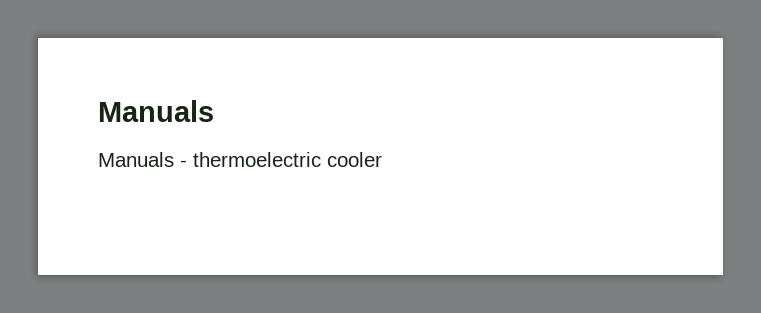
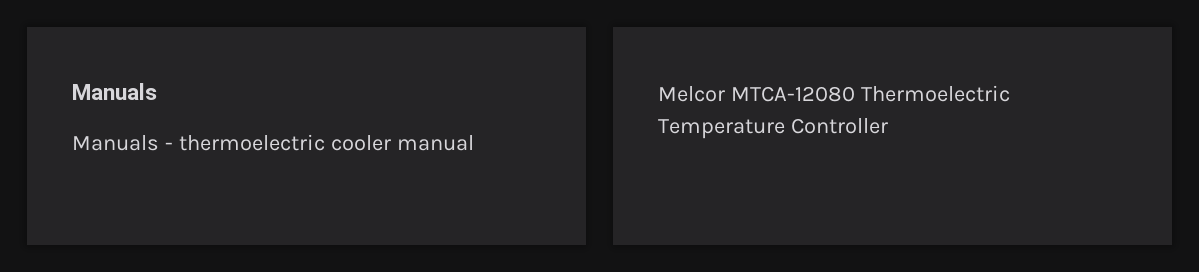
- Manuals - thermoelectric cooler
+ Manuals - thermoelectric cooler manual Melcor MTCA-12080 Thermoelectric Temperature Controller

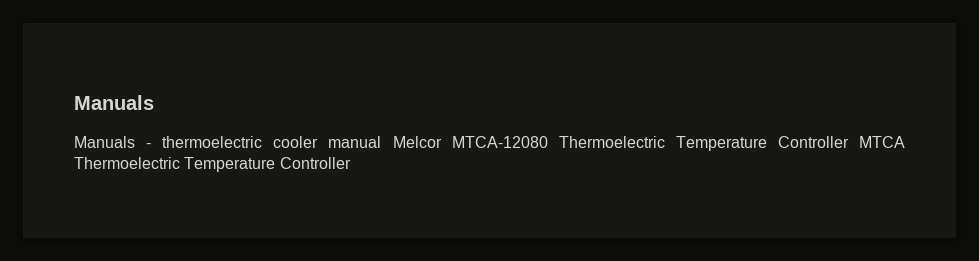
- Manuals - thermoelectric cooler manual Melcor MTCA-12080 Thermoelectric Temperature Controller
+ Manuals - thermoelectric cooler manual Melcor MTCA-12080 Thermoelectric Temperature Controller MTCA Thermoelectric Temperature Controller

